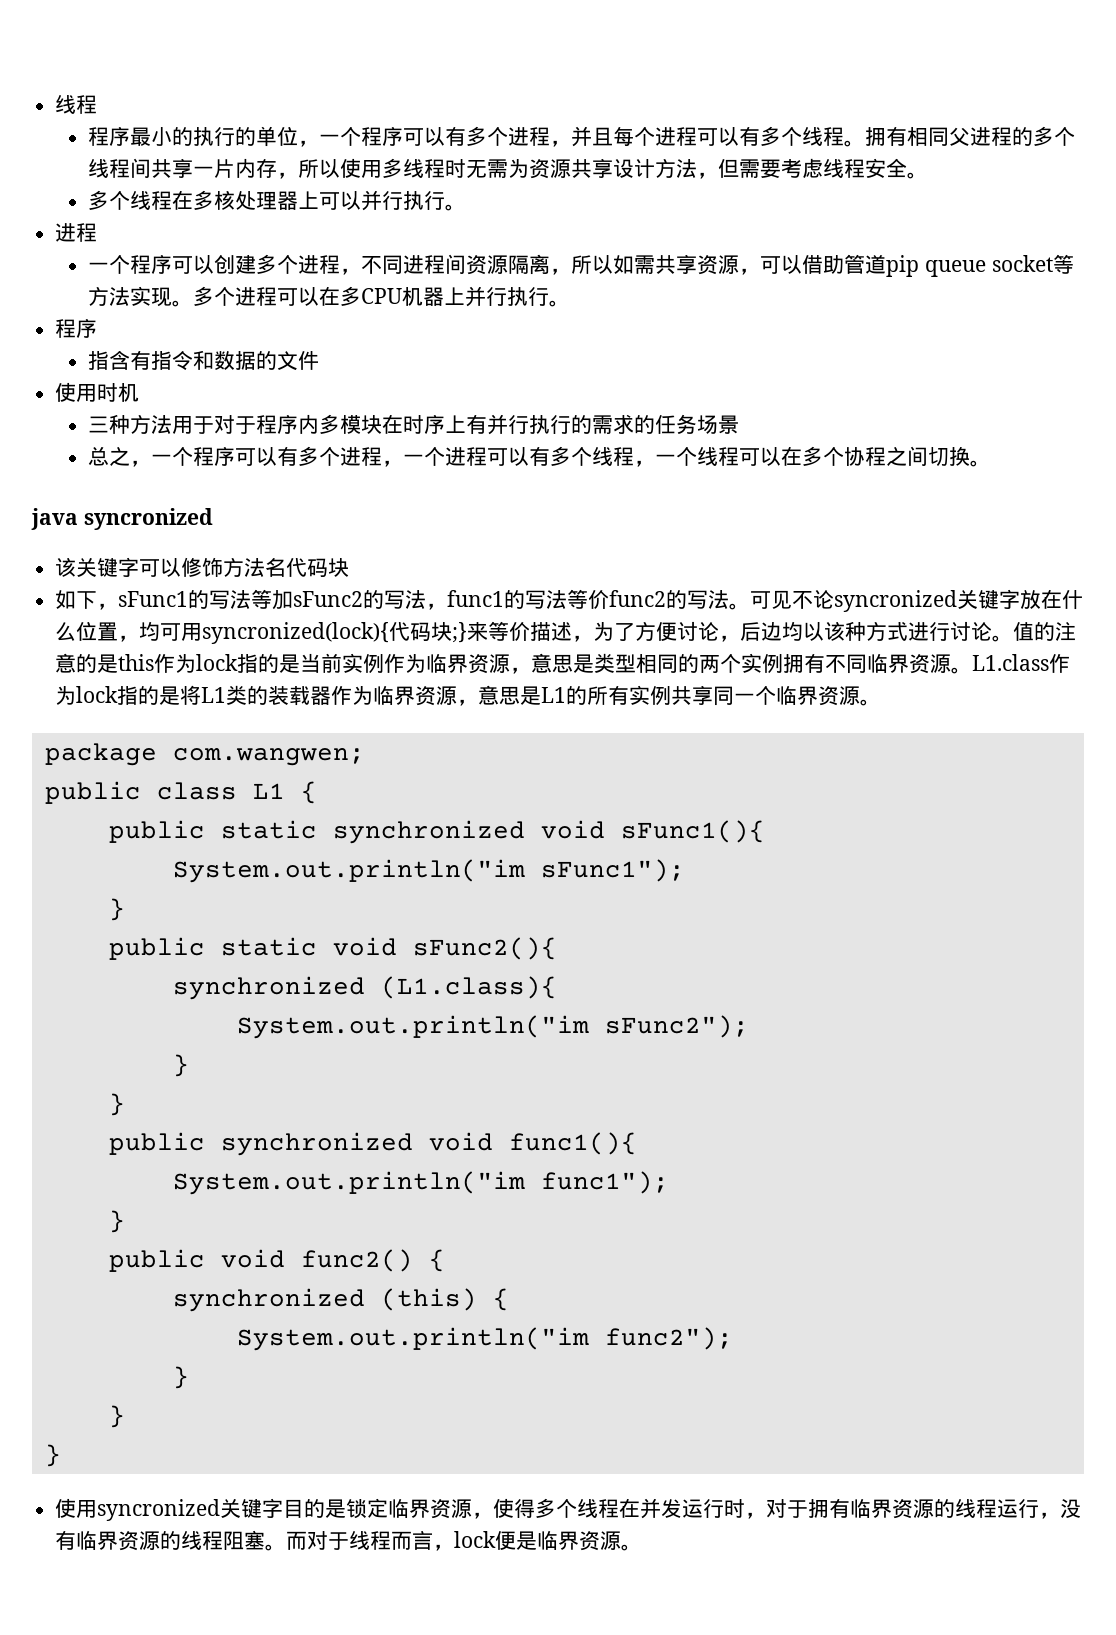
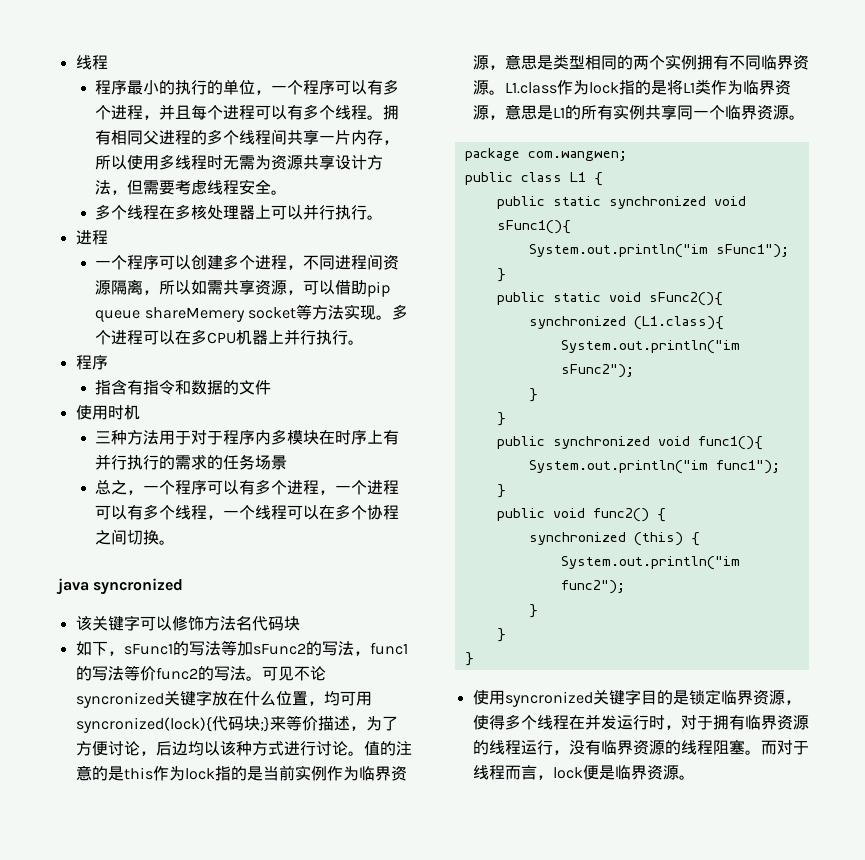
- 一个程序可以创建多个进程，不同进程间资源隔离，所以如需共享资源，可以借助管道pip queue socket等方法实现。
+ 一个程序可以创建多个进程，不同进程间资源隔离，所以如需共享资源，可以借助pip queue shareMemery socket等方法实现。
- L1.class作为lock指的是将L1类的装载器作为临界资源，意思是L1的所有实例共享同一个临界资源。
+ L1.class作为lock指的是将L1类作为临界资源，意思是L1的所有实例共享同一个临界资源。

